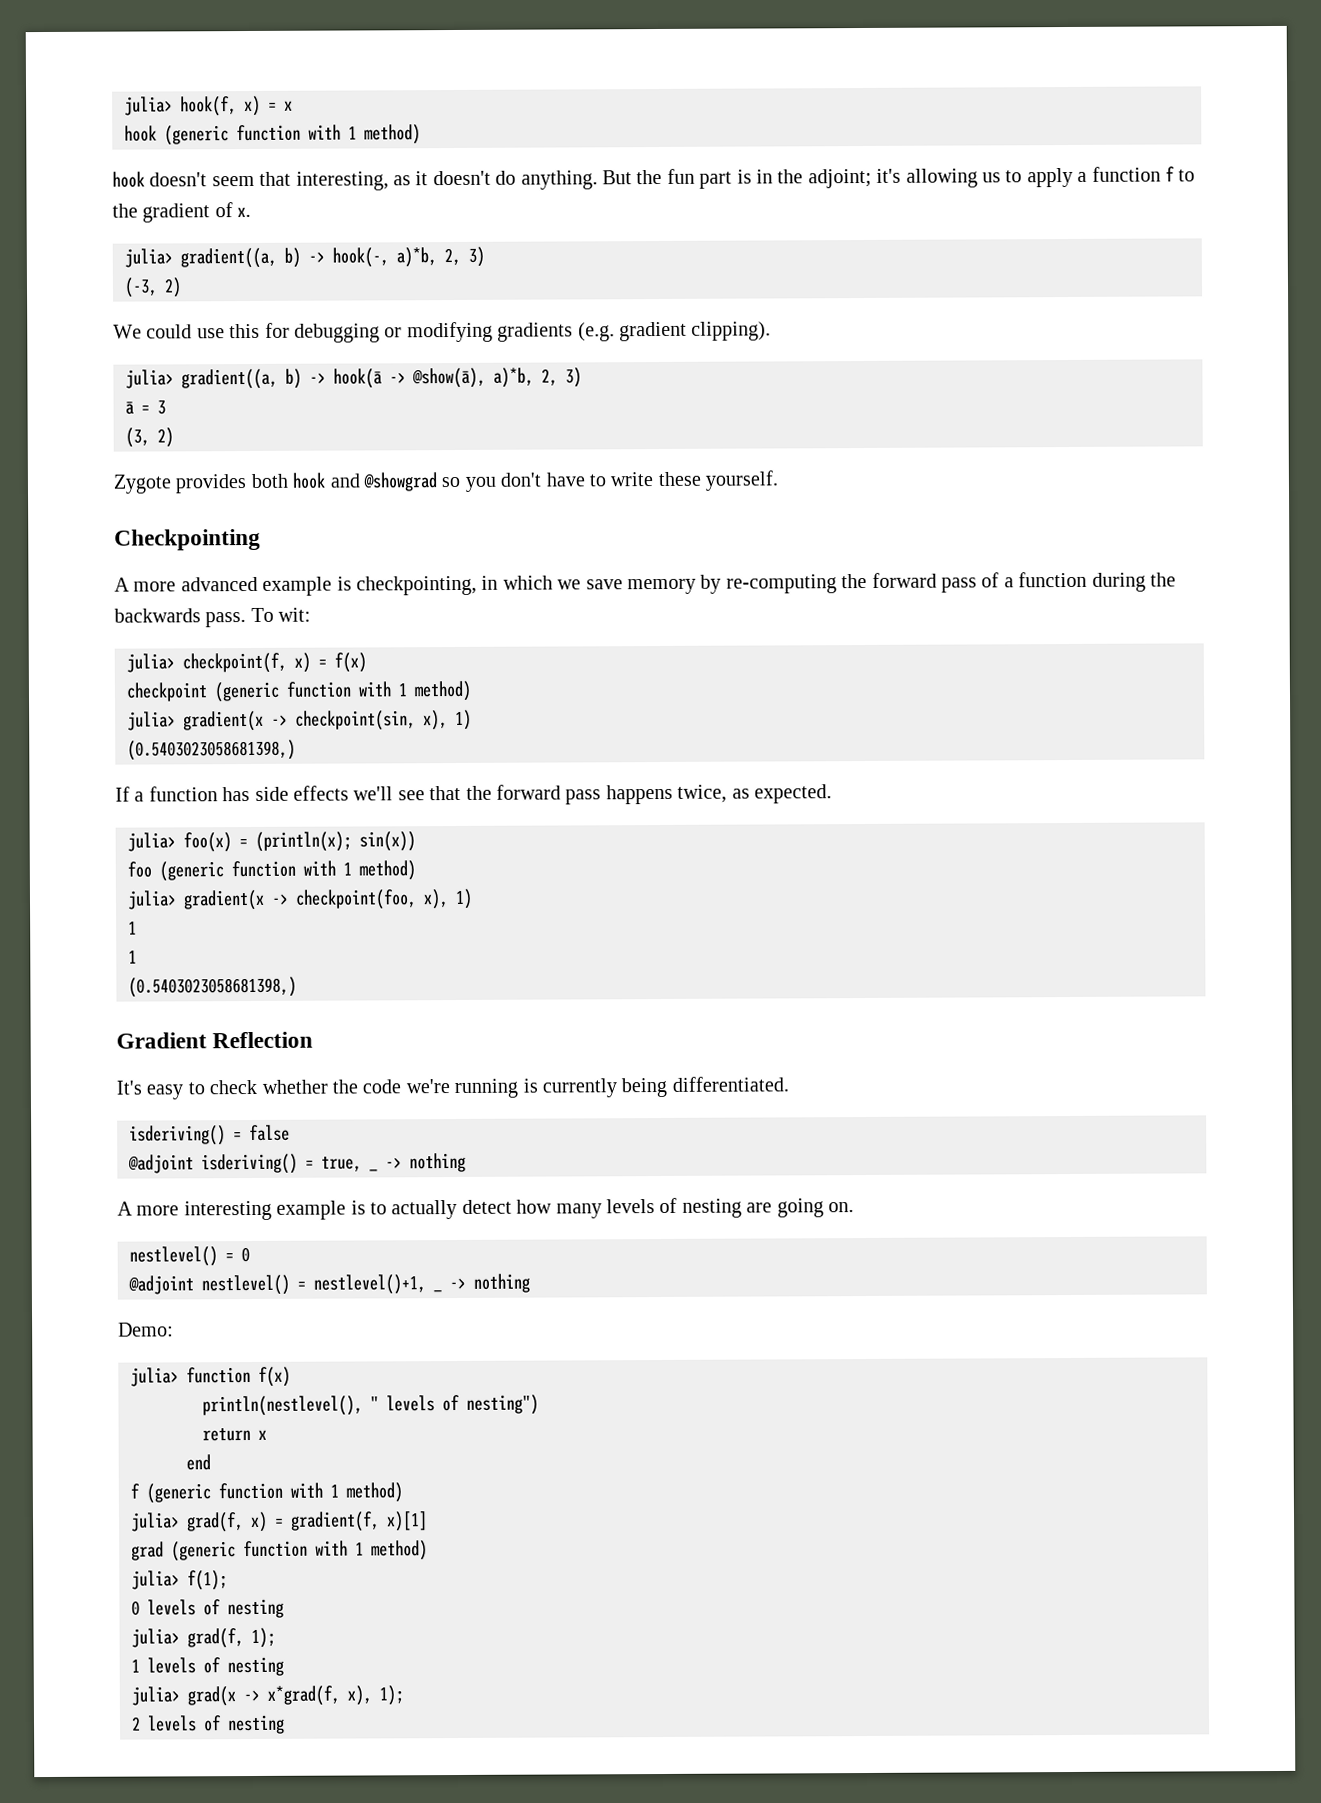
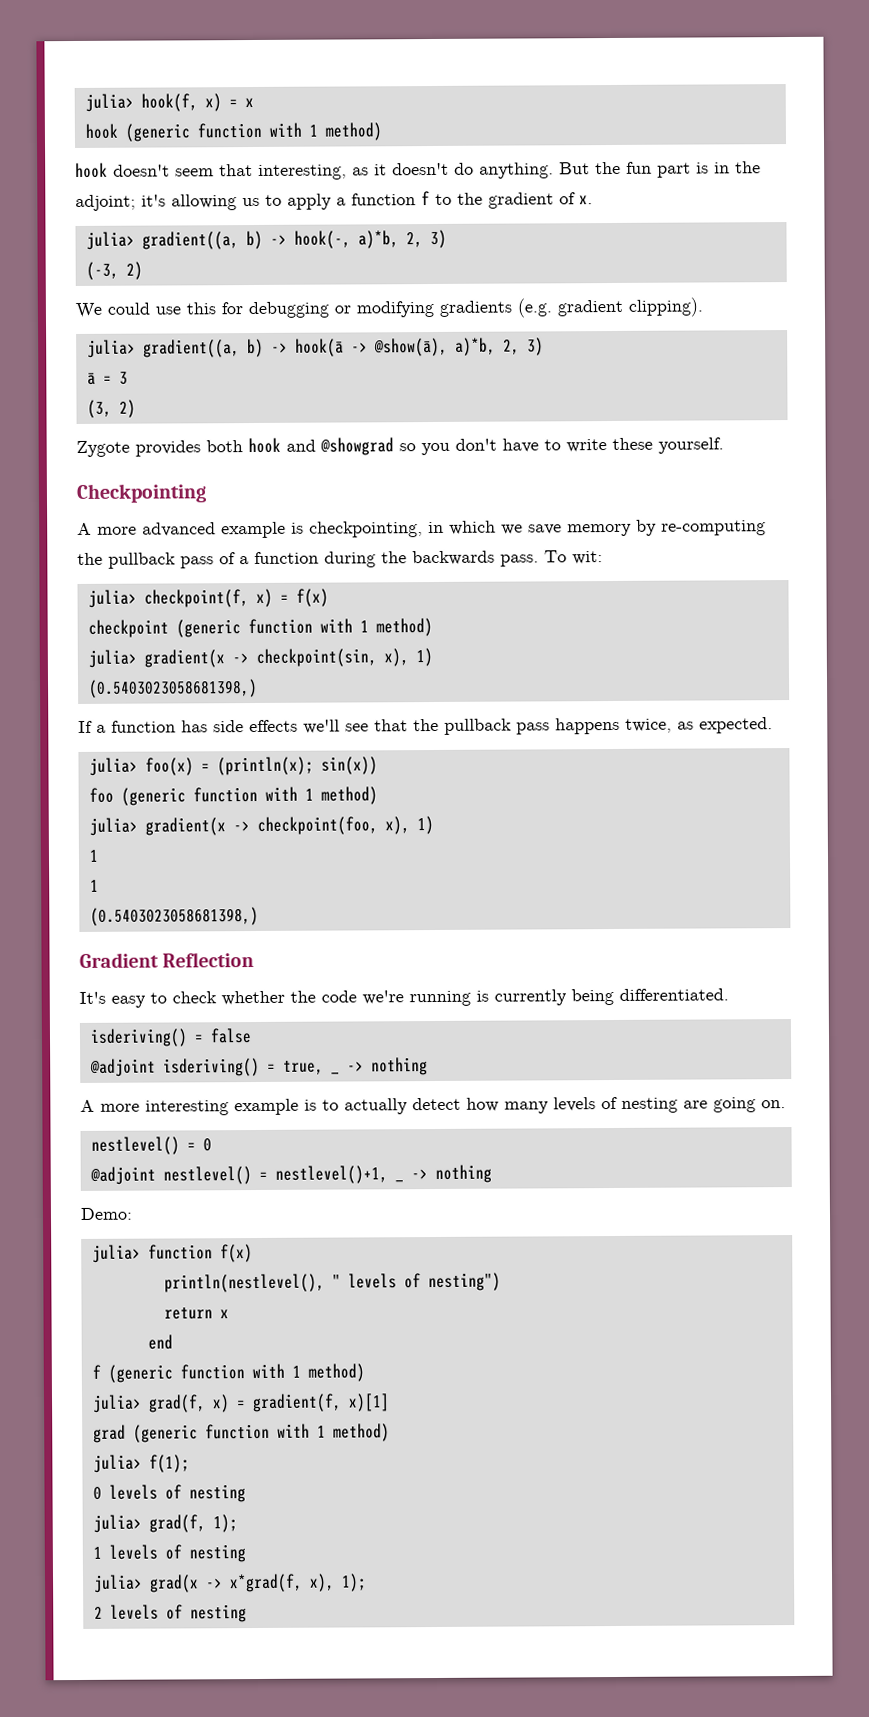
- A more advanced example is checkpointing, in which we save memory by re-computing the forward pass of a function during the backwards pass.
+ A more advanced example is checkpointing, in which we save memory by re-computing the pullback pass of a function during the backwards pass.
- If a function has side effects we'll see that the forward pass happens twice, as expected.
+ If a function has side effects we'll see that the pullback pass happens twice, as expected.

